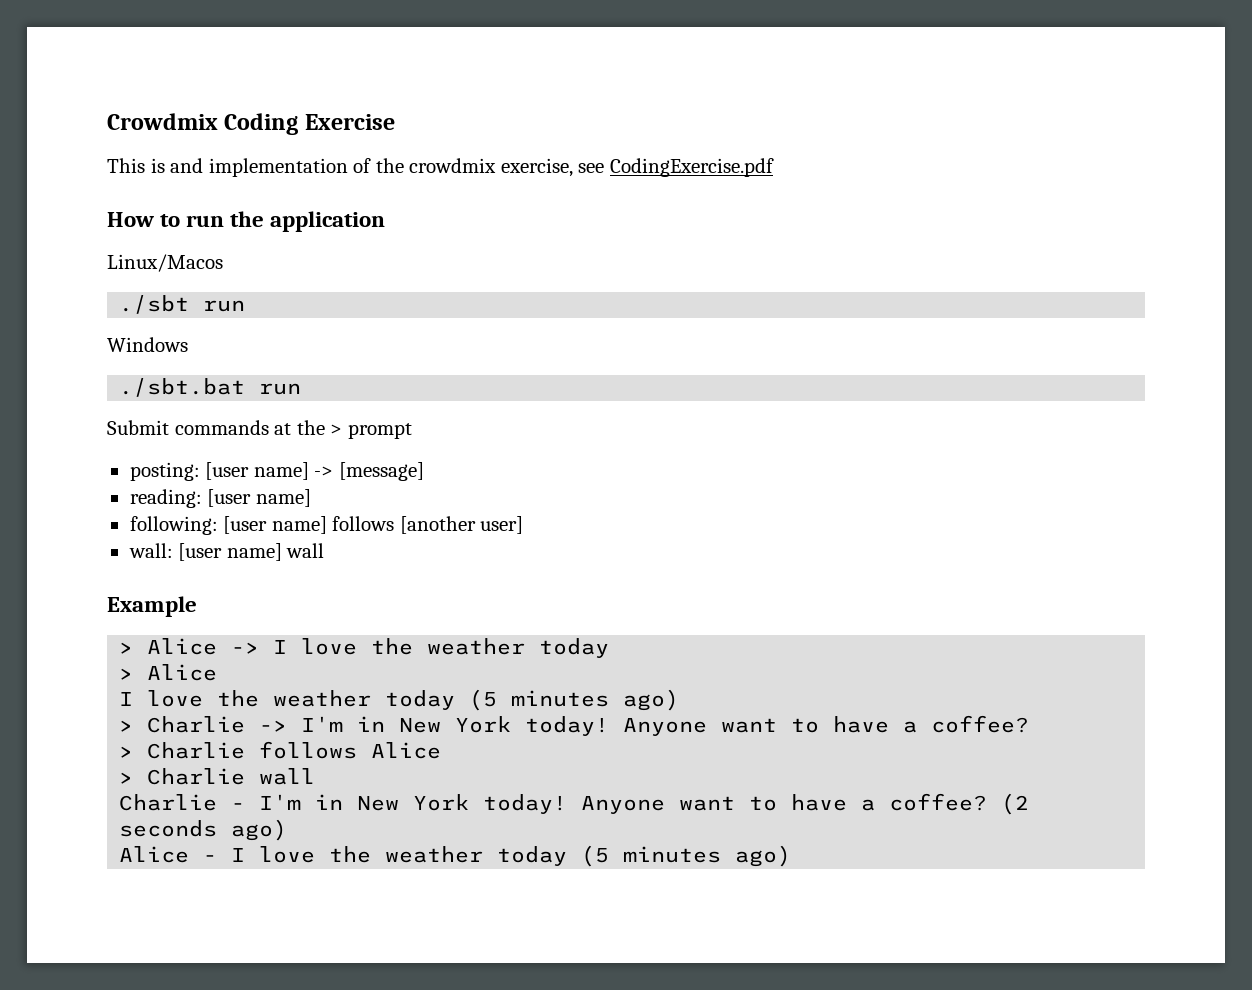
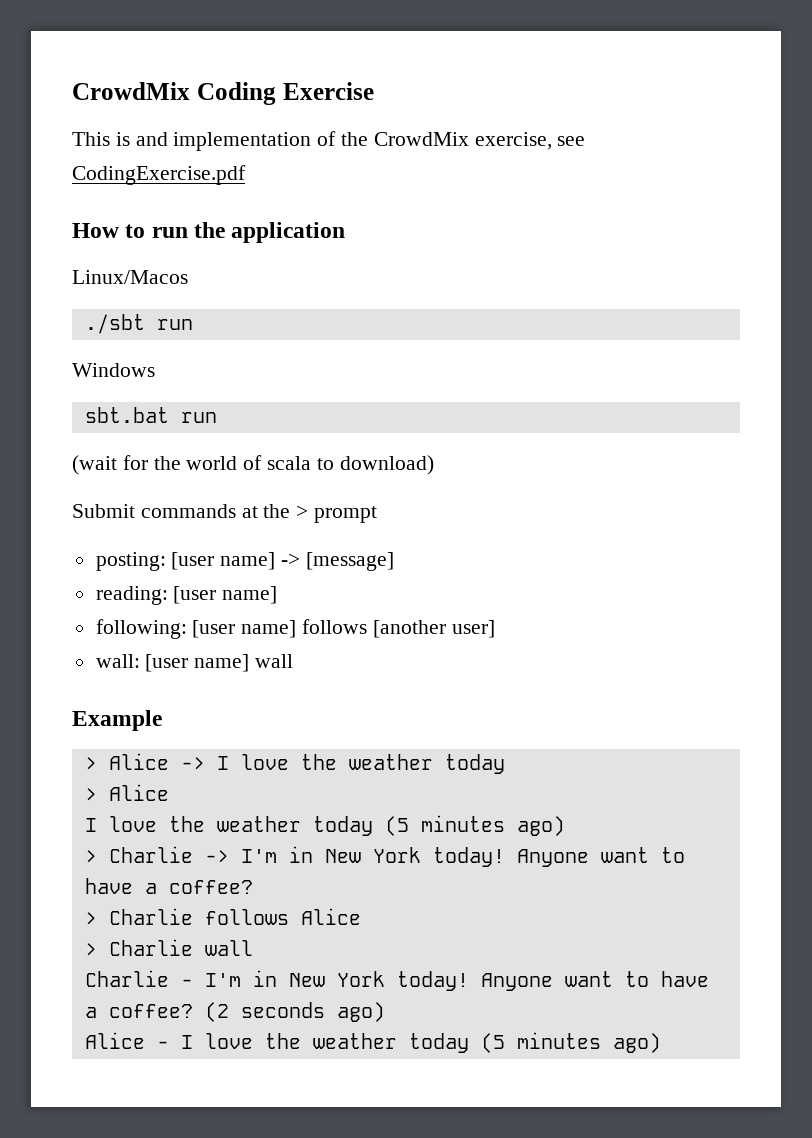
- Crowdmix Coding Exercise
+ CrowdMix Coding Exercise
- This is and implementation of the crowdmix exercise, see CodingExercise.pdf
+ This is and implementation of the CrowdMix exercise, see CodingExercise.pdf
- ./sbt.bat run
+ sbt.bat run
+ (wait for the world of scala to download)

